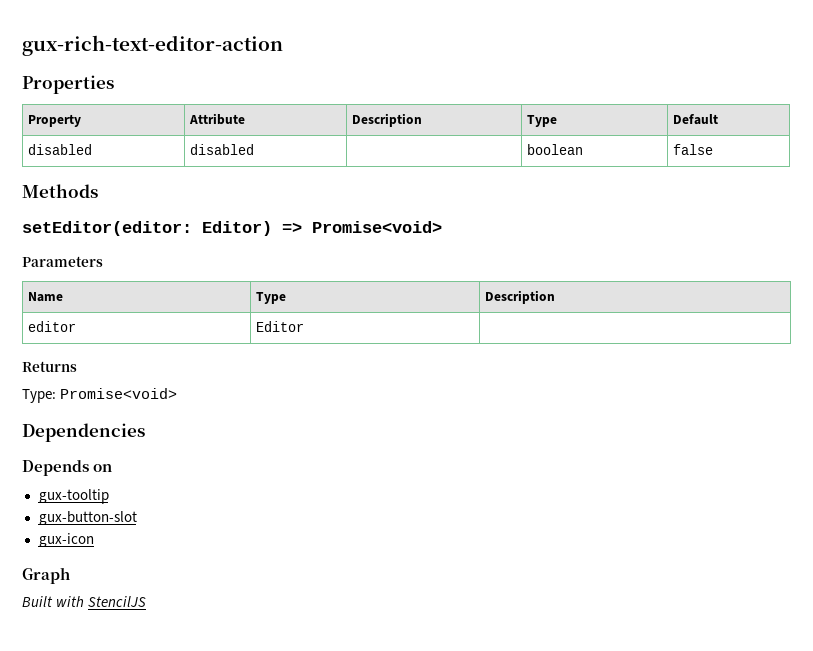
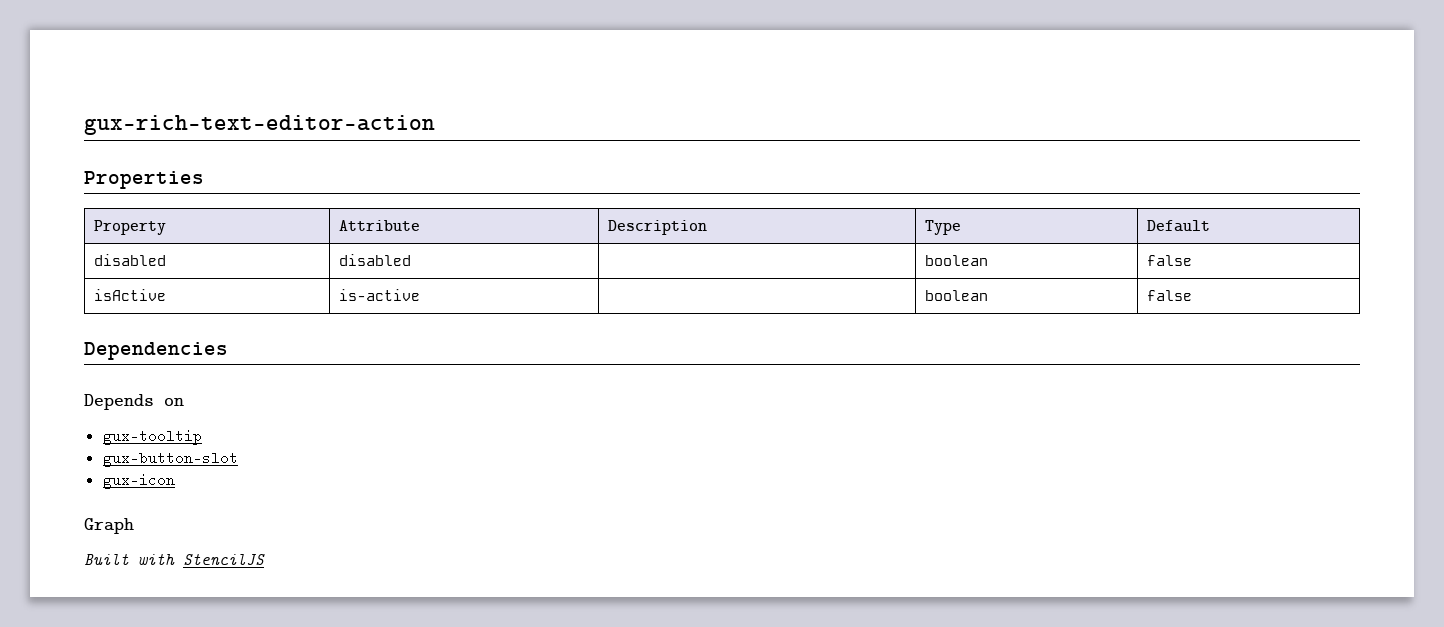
- Methods
- setEditor(editor: Editor) => Promise<void>
- Parameters
- Name | Type | Description
- editor | Editor |
- Returns
- Type: Promise<void>
+ isActive | is-active | | boolean | false

